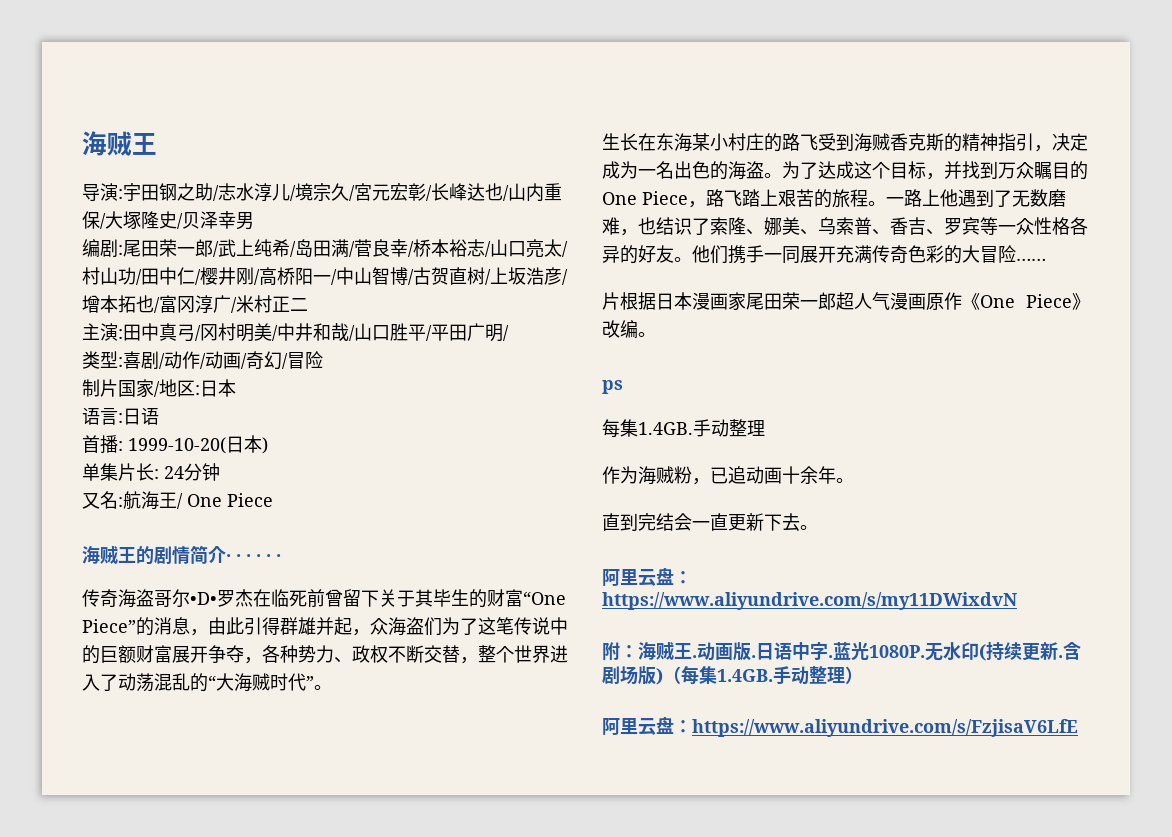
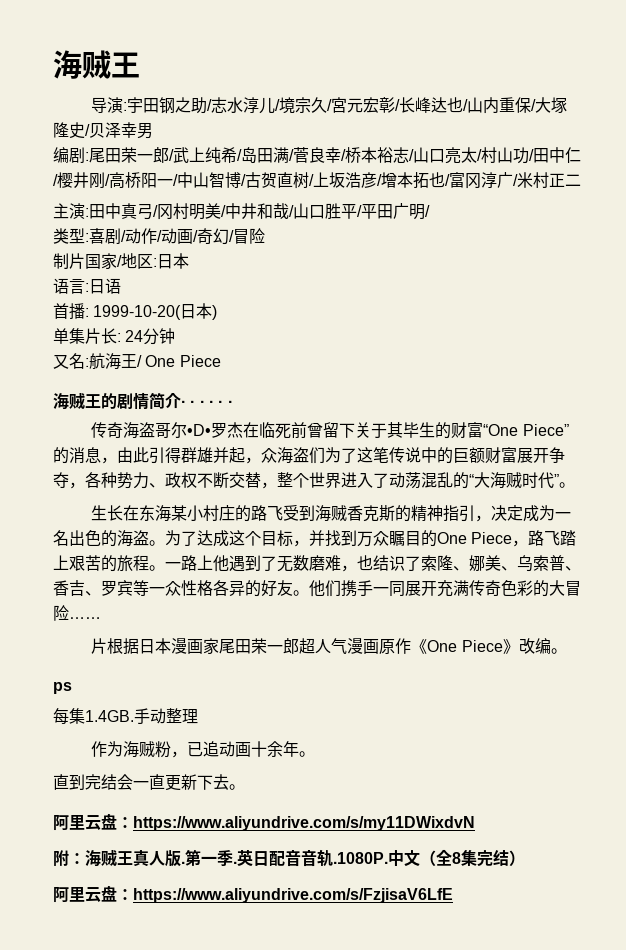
- 附：海贼王.动画版.日语中字.蓝光1080P.无水印(持续更新.含剧场版)（每集1.4GB.手动整理）
+ 附：海贼王真人版.第一季.英日配音音轨.1080P.中文（全8集完结）

